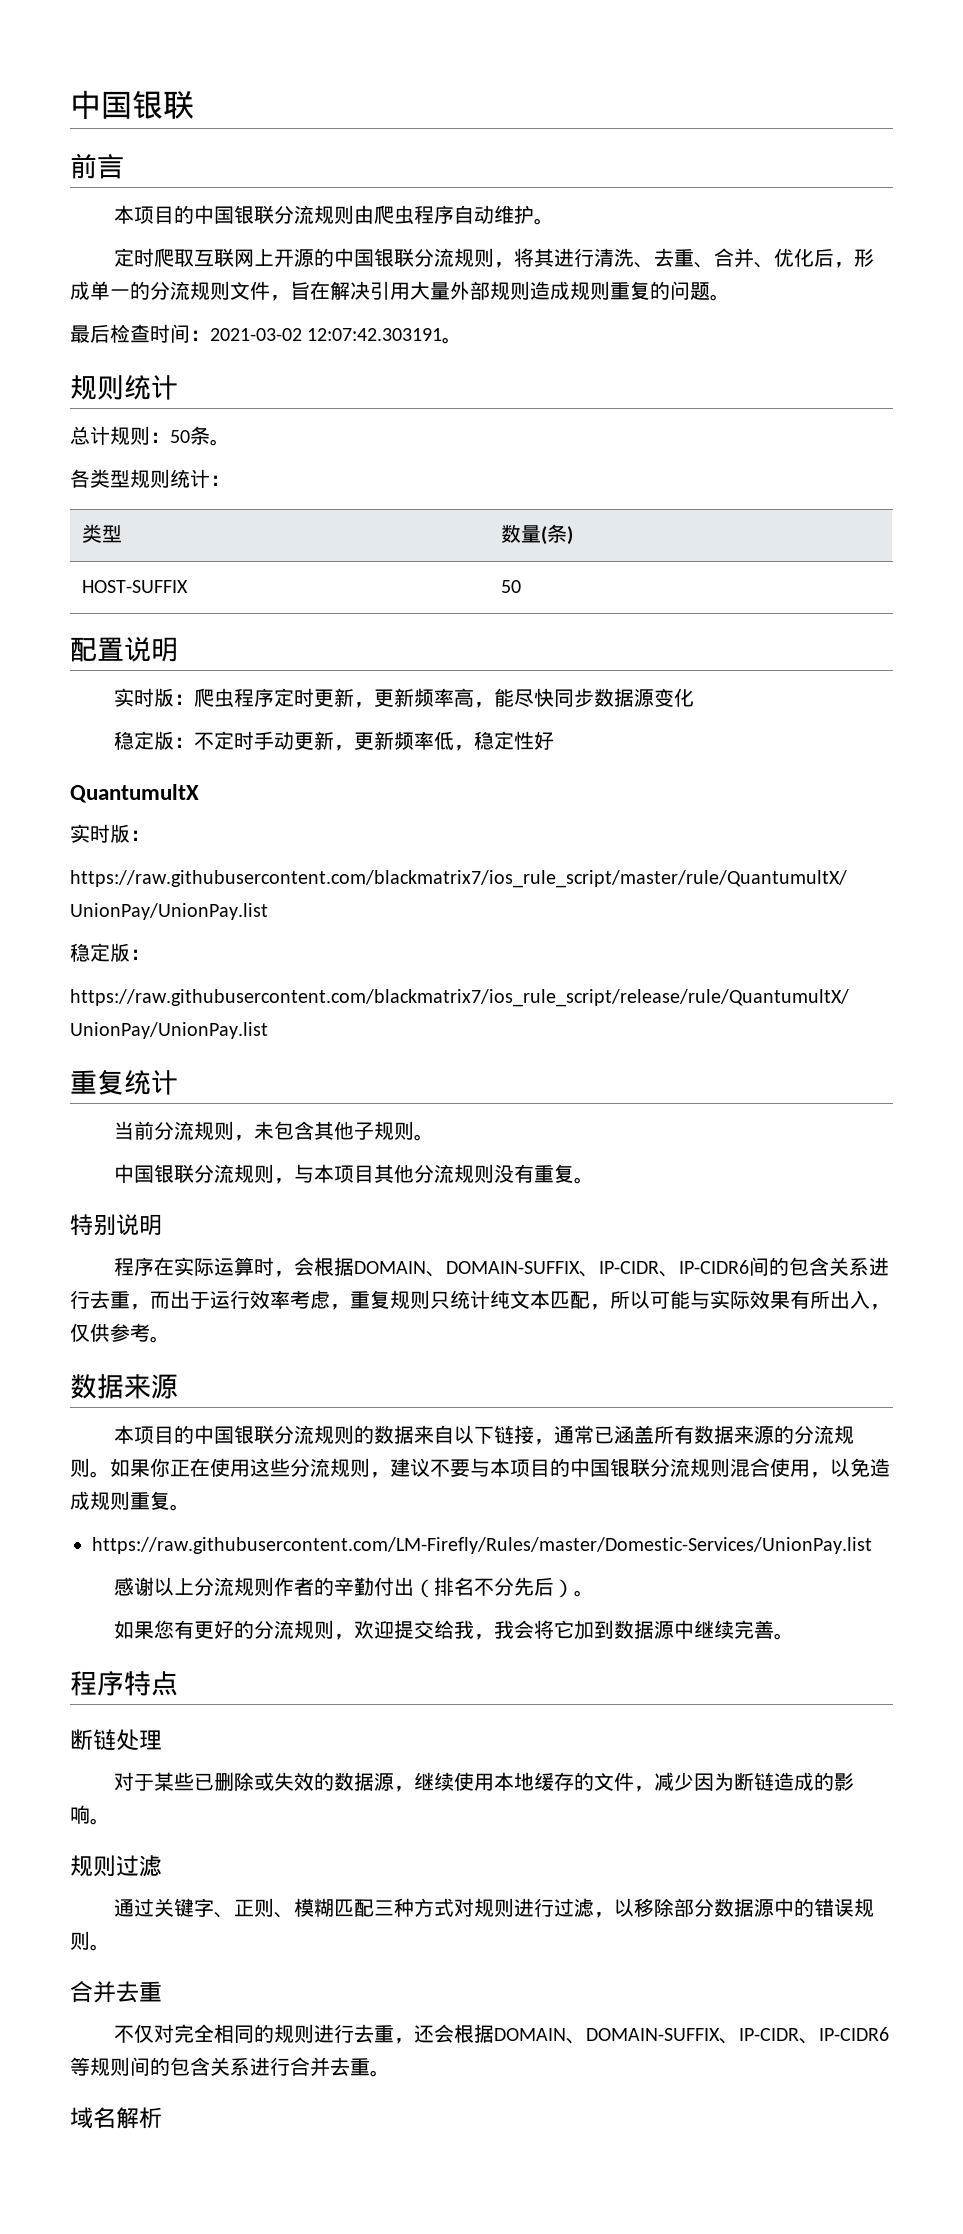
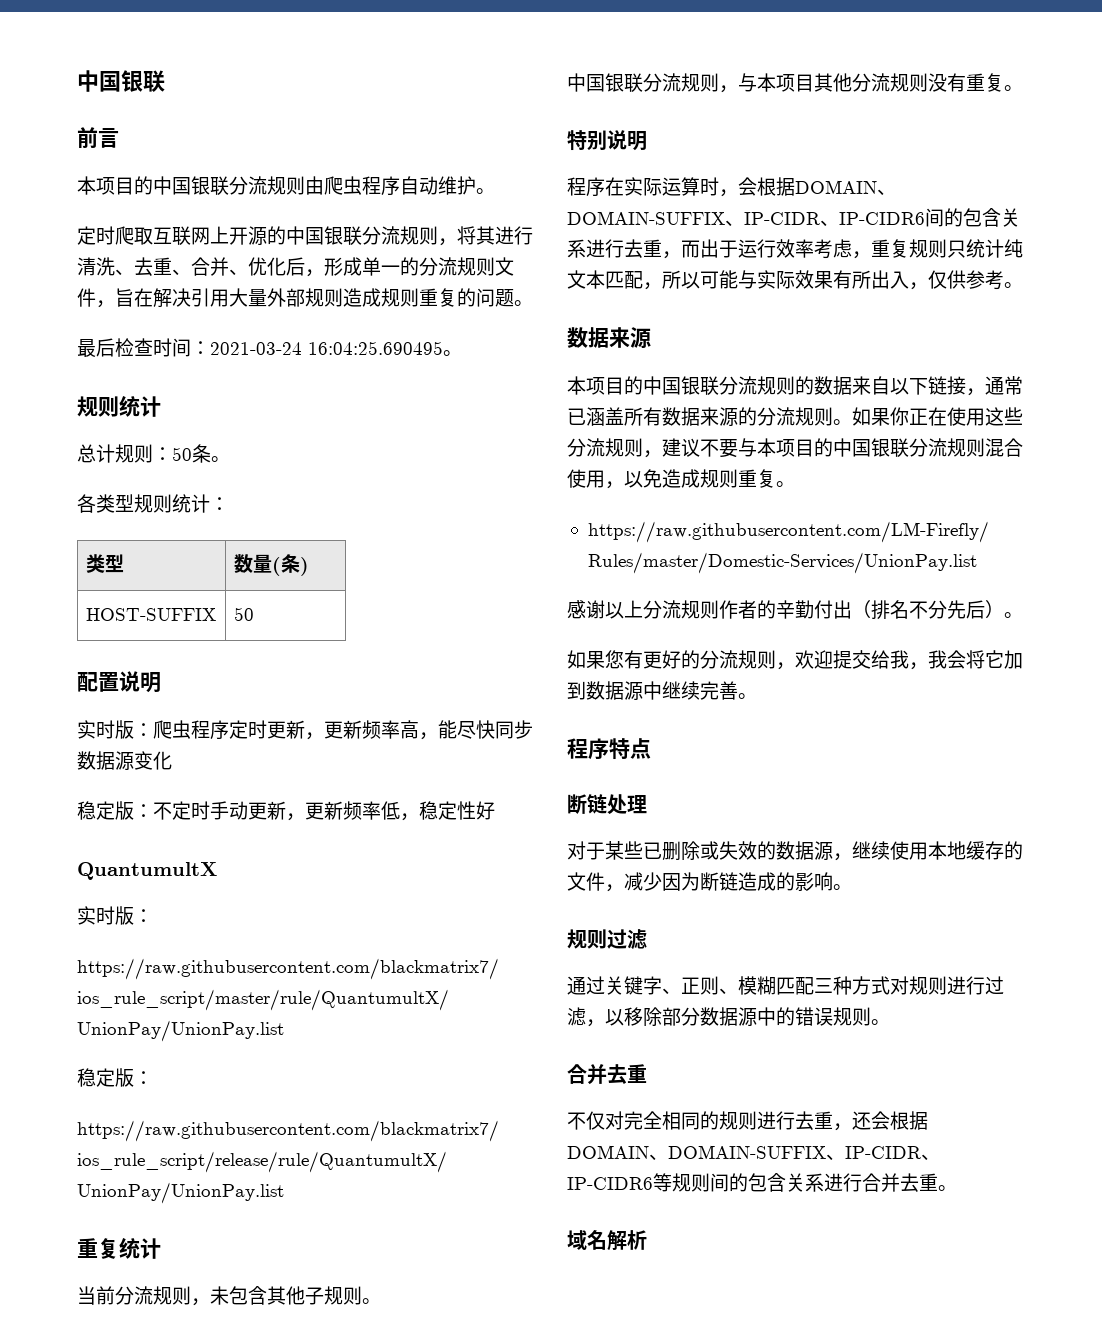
- 最后检查时间：2021-03-02 12:07:42.303191。
+ 最后检查时间：2021-03-24 16:04:25.690495。

